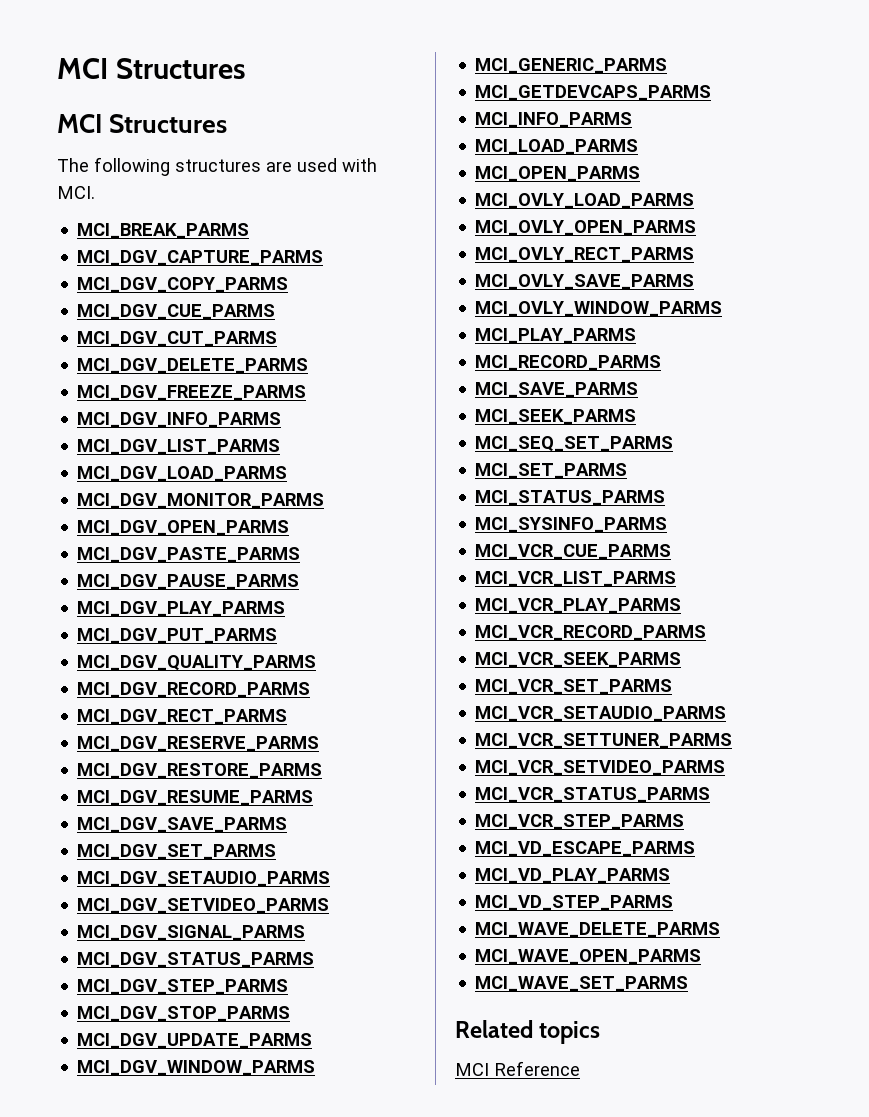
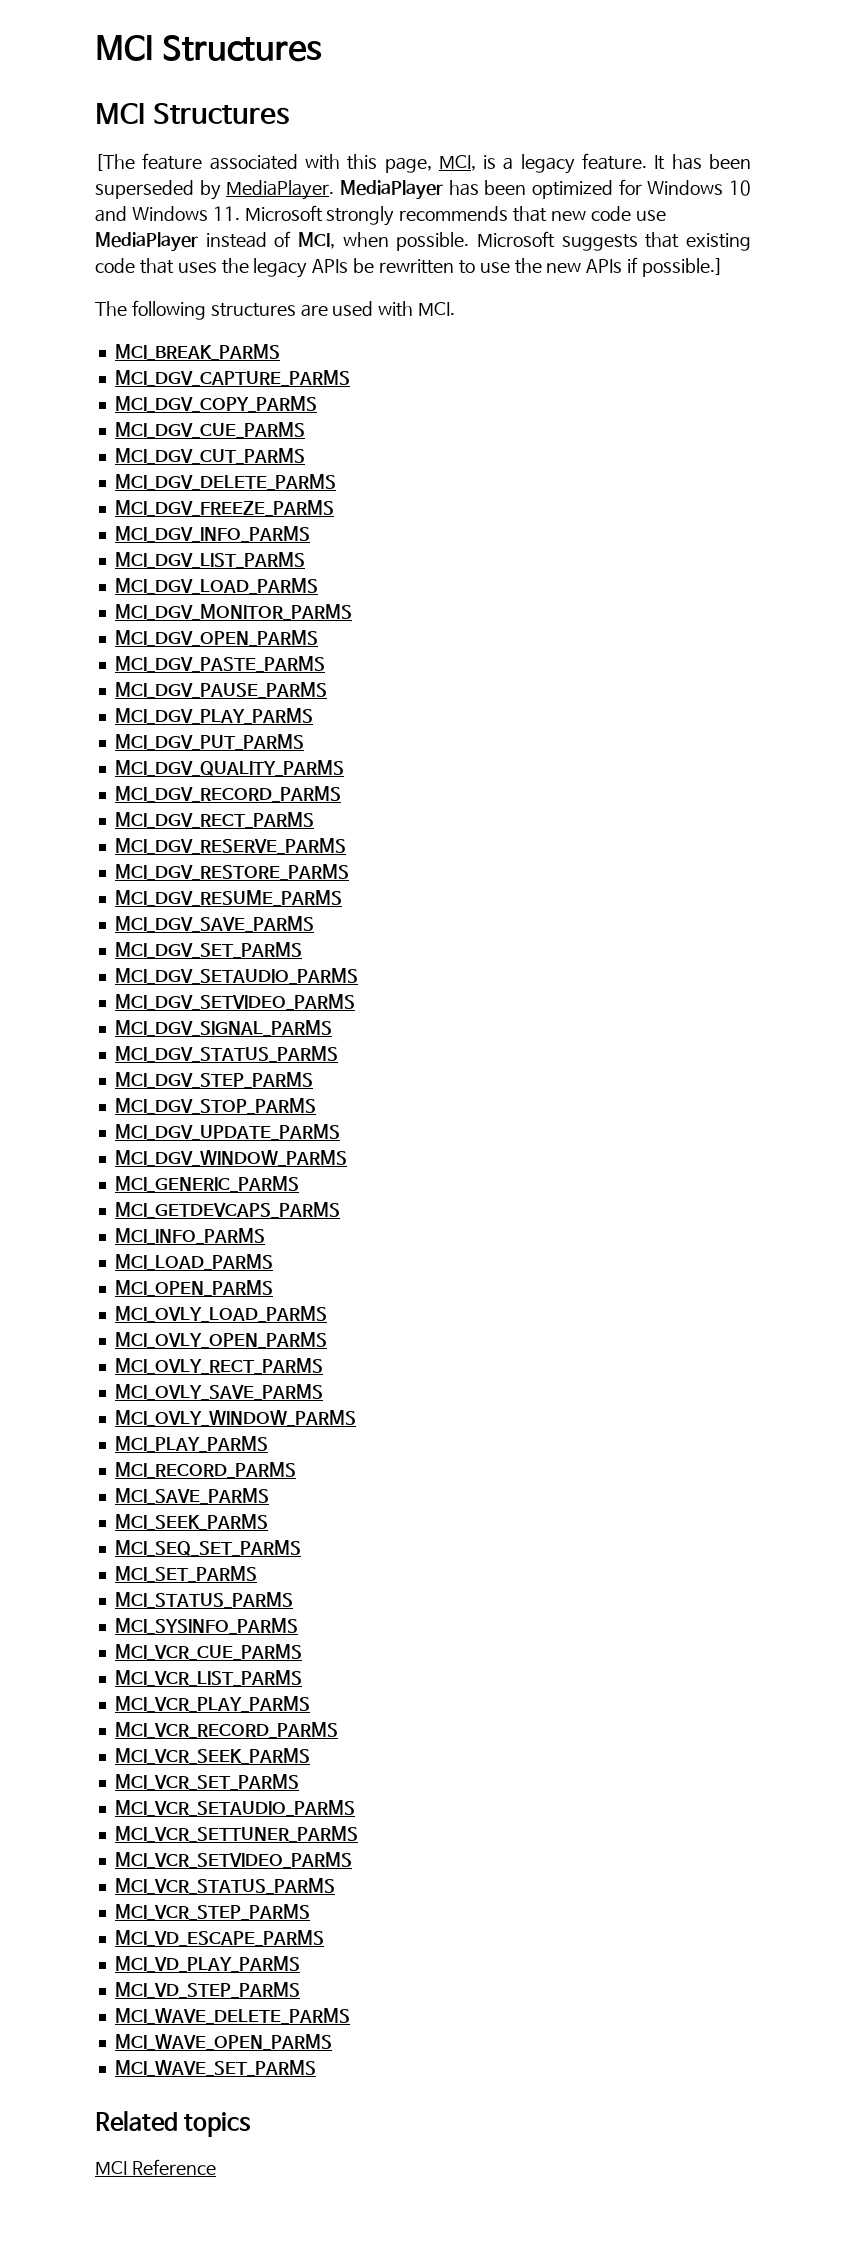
+ [The feature associated with this page, MCI, is a legacy feature. It has been superseded by MediaPlayer. MediaPlayer has been optimized for Windows 10 and Windows 11. Microsoft strongly recommends that new code use MediaPlayer instead of MCI, when possible. Microsoft suggests that existing code that uses the legacy APIs be rewritten to use the new APIs if possible.]

